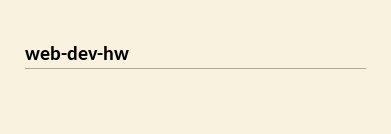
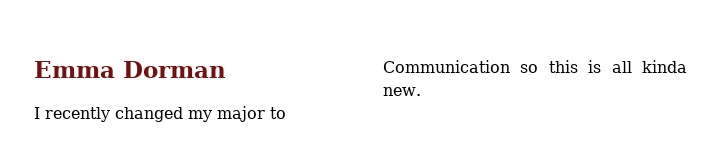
- web-dev-hw
+ Emma Dorman
+ I recently changed my major to Communication so this is all kinda new.

